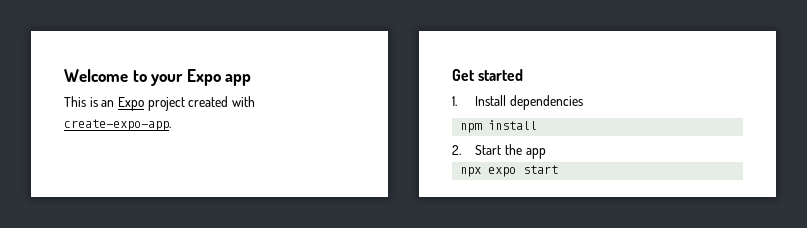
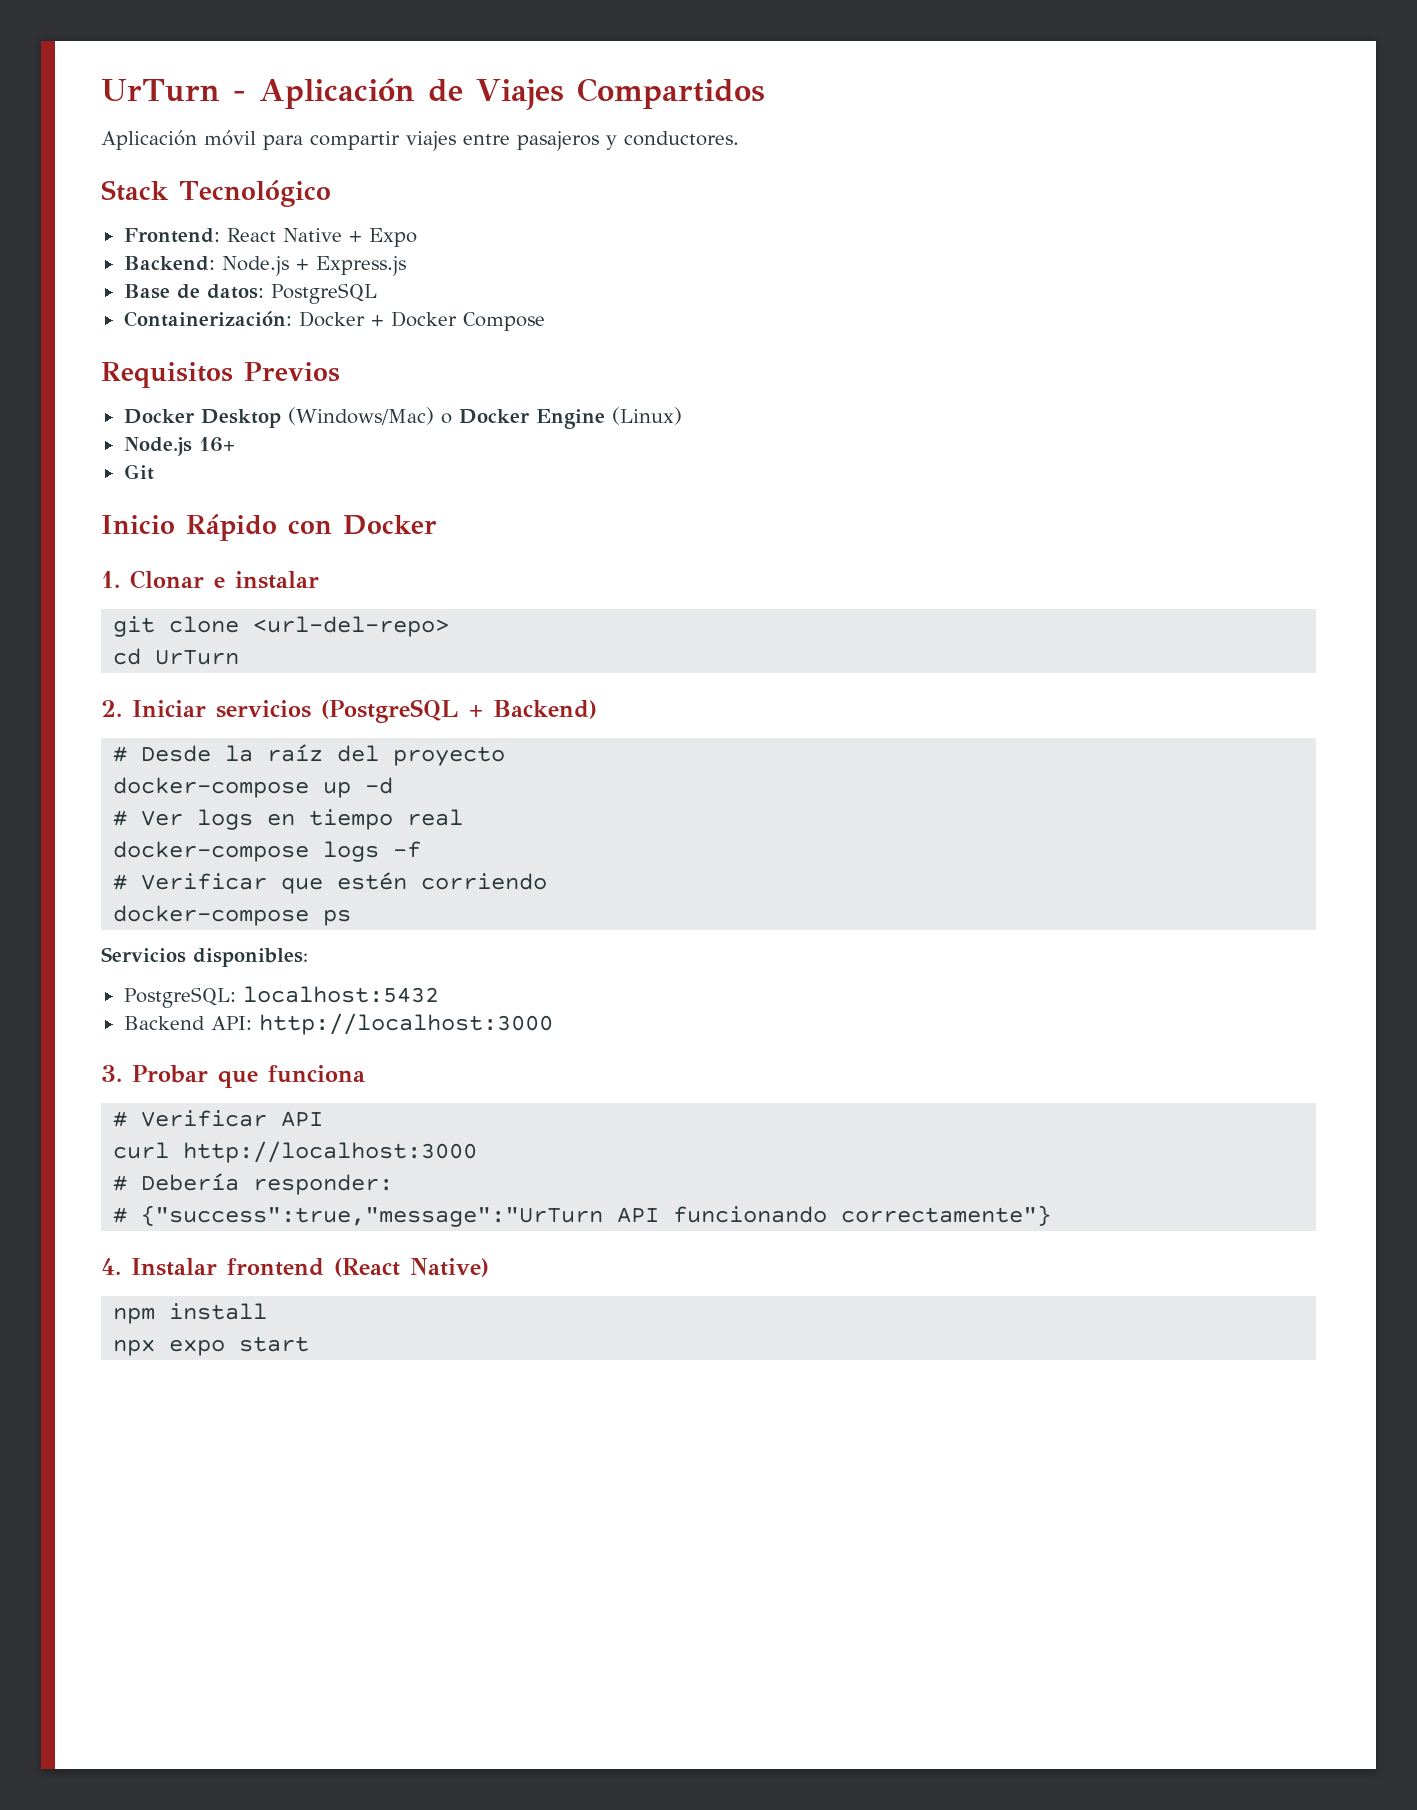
- Welcome to your Expo app
- This is an Expo project created with create-expo-app.
- Get started
- 1. Install dependencies
+ UrTurn - Aplicación de Viajes Compartidos
+ Aplicación móvil para compartir viajes entre pasajeros y conductores.
+ Stack Tecnológico
+ Frontend: React Native + Expo
+ Backend: Node.js + Express.js
+ Base de datos: PostgreSQL
+ Containerización: Docker + Docker Compose
+ Requisitos Previos
+ Docker Desktop (Windows/Mac) o Docker Engine (Linux)
+ Node.js 16+
+ Git
+ Inicio Rápido con Docker
+ 1. Clonar e instalar
+ git clone <url-del-repo>
+ cd UrTurn
+ 2. Iniciar servicios (PostgreSQL + Backend)
+ # Desde la raíz del proyecto
+ docker-compose up -d
+ # Ver logs en tiempo real
+ docker-compose logs -f
+ # Verificar que estén corriendo
+ docker-compose ps
+ Servicios disponibles:
+ PostgreSQL: localhost:5432
+ Backend API: http://localhost:3000
+ 3. Probar que funciona
+ # Verificar API
+ curl http://localhost:3000
+ # Debería responder:
+ # {"success":true,"message":"UrTurn API funcionando correctamente"}
+ 4. Instalar frontend (React Native)
  npm install
- 2. Start the app

